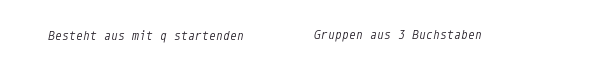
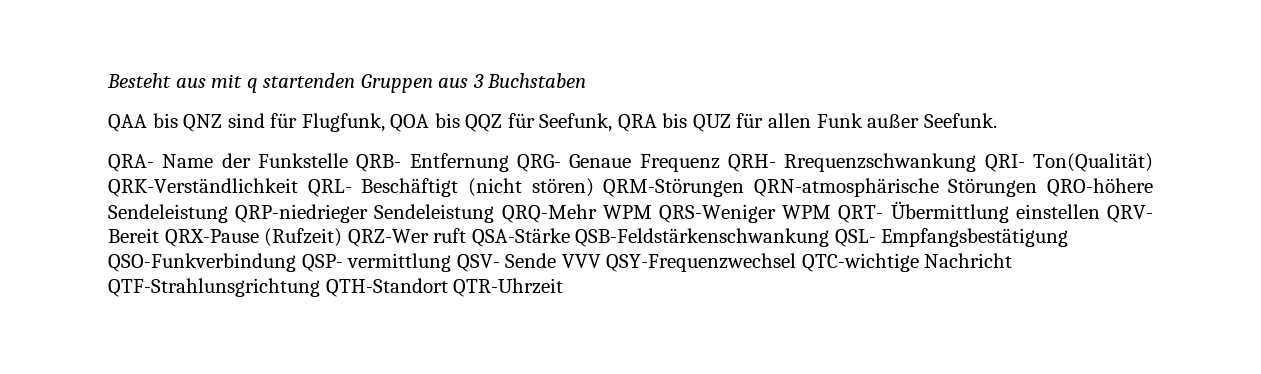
+ QAA bis QNZ sind für Flugfunk, QOA bis QQZ für Seefunk, QRA bis QUZ für allen Funk außer Seefunk.
+ QRA- Name der Funkstelle QRB- Entfernung QRG- Genaue Frequenz QRH- Rrequenzschwankung QRI- Ton(Qualität) QRK-Verständlichkeit QRL- Beschäftigt (nicht stören) QRM-Störungen QRN-atmosphärische Störungen QRO-höhere Sendeleistung QRP-niedrieger Sendeleistung QRQ-Mehr WPM QRS-Weniger WPM QRT- Übermittlung einstellen QRV- Bereit QRX-Pause (Rufzeit) QRZ-Wer ruft QSA-Stärke QSB-Feldstärkenschwankung QSL- Empfangsbestätigung QSO-Funkverbindung QSP- vermittlung QSV- Sende VVV QSY-Frequenzwechsel QTC-wichtige Nachricht QTF-Strahlunsgrichtung QTH-Standort QTR-Uhrzeit

